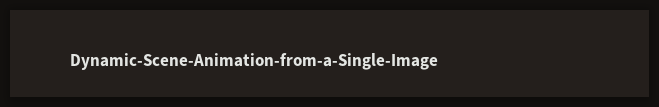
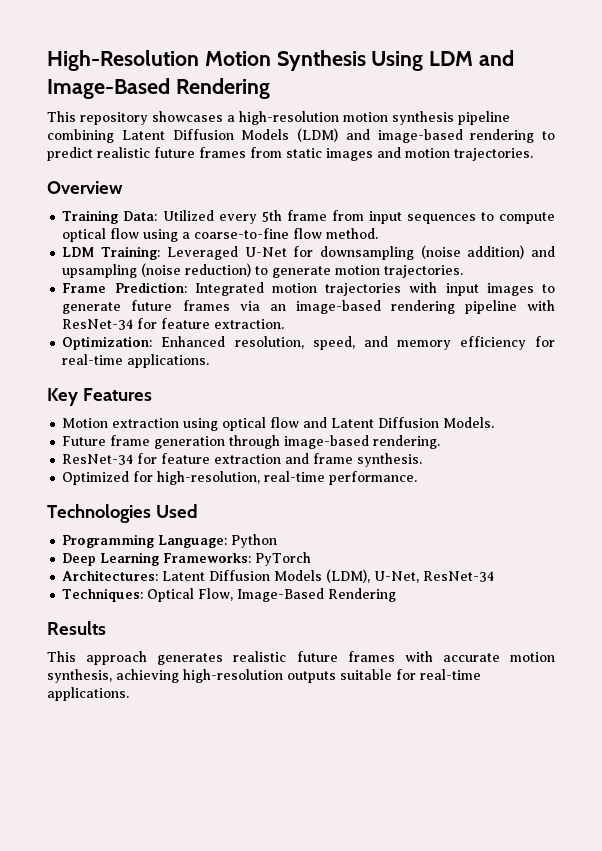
- Dynamic-Scene-Animation-from-a-Single-Image
+ High-Resolution Motion Synthesis Using LDM and Image-Based Rendering
+ This repository showcases a high-resolution motion synthesis pipeline combining Latent Diffusion Models (LDM) and image-based rendering to predict realistic future frames from static images and motion trajectories.
+ Overview
+ Training Data: Utilized every 5th frame from input sequences to compute optical flow using a coarse-to-fine flow method.
+ LDM Training: Leveraged U-Net for downsampling (noise addition) and upsampling (noise reduction) to generate motion trajectories.
+ Frame Prediction: Integrated motion trajectories with input images to generate future frames via an image-based rendering pipeline with ResNet-34 for feature extraction.
+ Optimization: Enhanced resolution, speed, and memory efficiency for real-time applications.
+ Key Features
+ Motion extraction using optical flow and Latent Diffusion Models.
+ Future frame generation through image-based rendering.
+ ResNet-34 for feature extraction and frame synthesis.
+ Optimized for high-resolution, real-time performance.
+ Technologies Used
+ Programming Language: Python
+ Deep Learning Frameworks: PyTorch
+ Architectures: Latent Diffusion Models (LDM), U-Net, ResNet-34
+ Techniques: Optical Flow, Image-Based Rendering
+ Results
+ This approach generates realistic future frames with accurate motion synthesis, achieving high-resolution outputs suitable for real-time applications.

